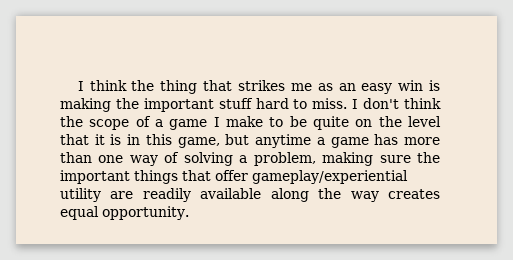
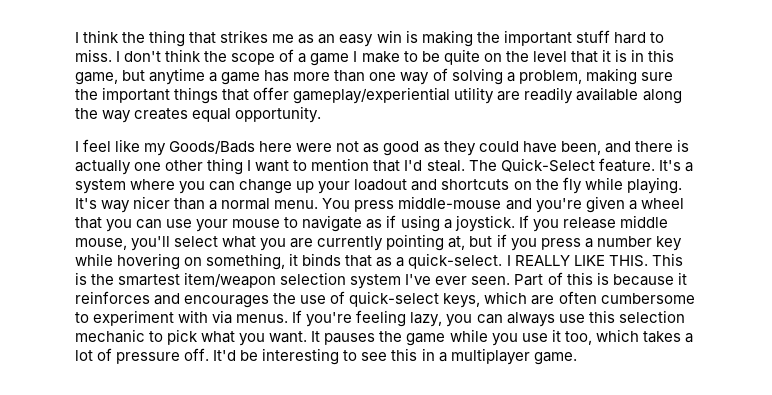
+ I feel like my Goods/Bads here were not as good as they could have been, and there is actually one other thing I want to mention that I'd steal. The Quick-Select feature. It's a system where you can change up your loadout and shortcuts on the fly while playing. It's way nicer than a normal menu. You press middle-mouse and you're given a wheel that you can use your mouse to navigate as if using a joystick. If you release middle mouse, you'll select what you are currently pointing at, but if you press a number key while hovering on something, it binds that as a quick-select. I REALLY LIKE THIS. This is the smartest item/weapon selection system I've ever seen. Part of this is because it reinforces and encourages the use of quick-select keys, which are often cumbersome to experiment with via menus. If you're feeling lazy, you can always use this selection mechanic to pick what you want. It pauses the game while you use it too, which takes a lot of pressure off. It'd be interesting to see this in a multiplayer game.

